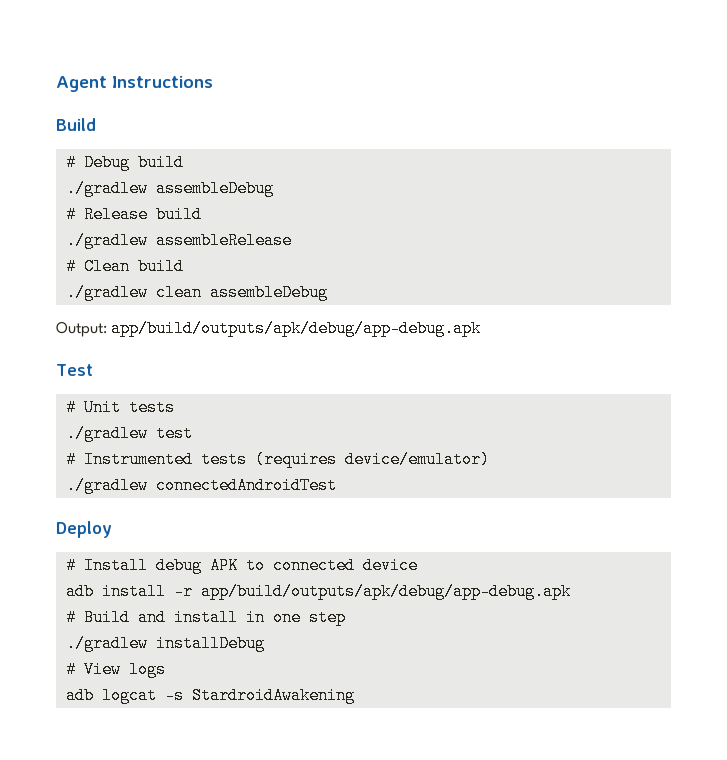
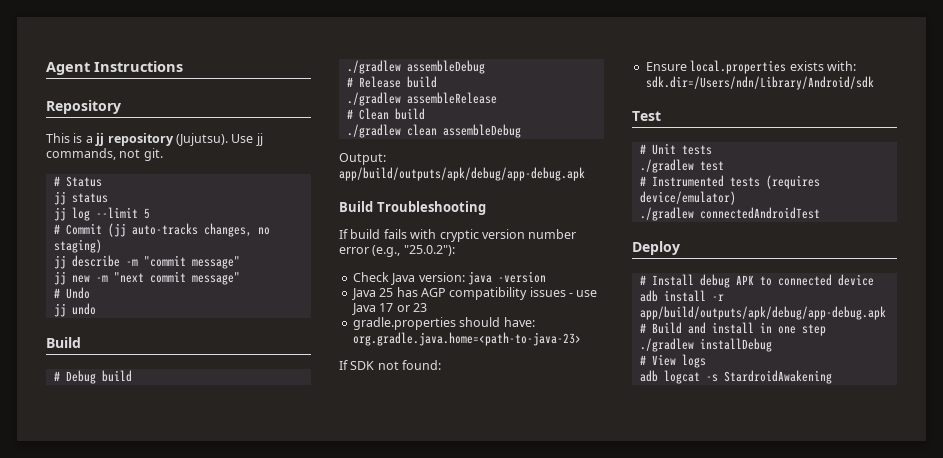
+ Repository
+ This is a jj repository (Jujutsu). Use jj commands, not git.
+ # Status
+ jj status
+ jj log --limit 5
+ # Commit (jj auto-tracks changes, no staging)
+ jj describe -m "commit message"
+ jj new -m "next commit message"
+ # Undo
+ jj undo
+ Build Troubleshooting
+ If build fails with cryptic version number error (e.g., "25.0.2"):
+ Check Java version: java -version
+ Java 25 has AGP compatibility issues - use Java 17 or 23
+ gradle.properties should have: org.gradle.java.home=<path-to-java-23>
+ If SDK not found:
+ Ensure local.properties exists with: sdk.dir=/Users/ndn/Library/Android/sdk

